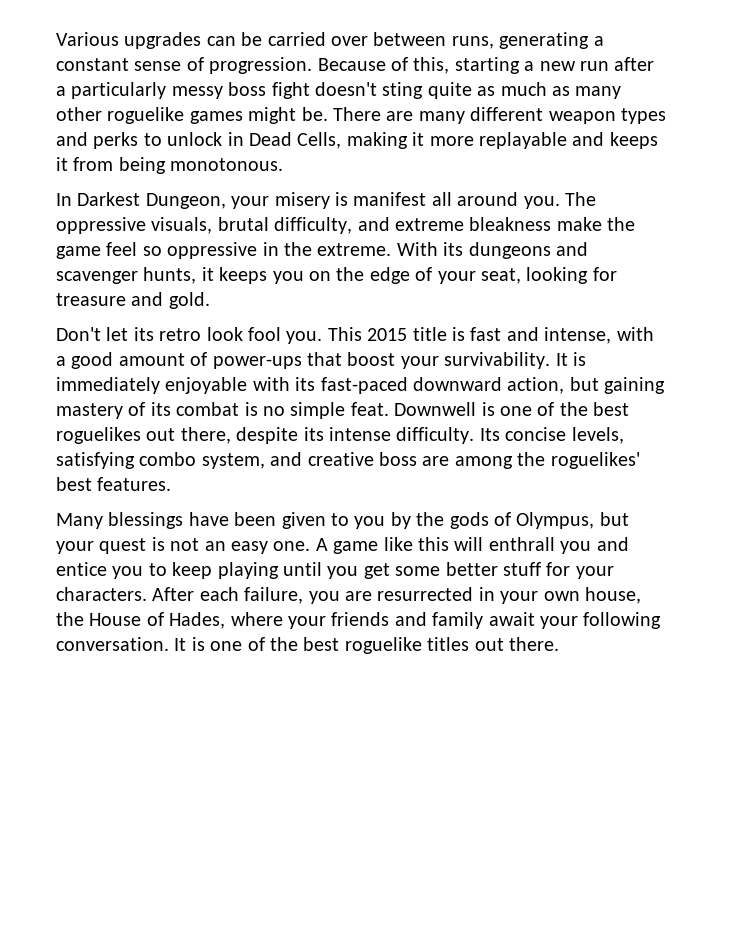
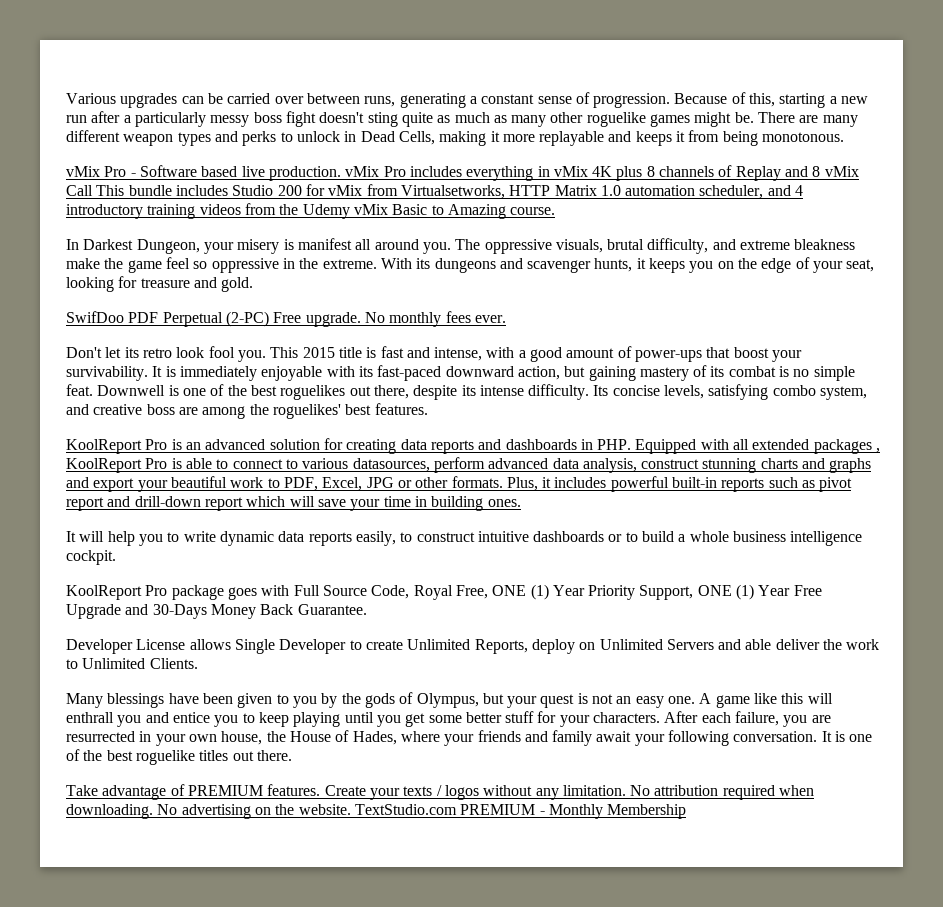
+ vMix Pro - Software based live production. vMix Pro includes everything in vMix 4K plus 8 channels of Replay and 8 vMix Call This bundle includes Studio 200 for vMix from Virtualsetworks, HTTP Matrix 1.0 automation scheduler, and 4 introductory training videos from the Udemy vMix Basic to Amazing course.
+ SwifDoo PDF Perpetual (2-PC) Free upgrade. No monthly fees ever.
+ KoolReport Pro is an advanced solution for creating data reports and dashboards in PHP. Equipped with all extended packages , KoolReport Pro is able to connect to various datasources, perform advanced data analysis, construct stunning charts and graphs and export your beautiful work to PDF, Excel, JPG or other formats. Plus, it includes powerful built-in reports such as pivot report and drill-down report which will save your time in building ones.
+ It will help you to write dynamic data reports easily, to construct intuitive dashboards or to build a whole business intelligence cockpit.
+ KoolReport Pro package goes with Full Source Code, Royal Free, ONE (1) Year Priority Support, ONE (1) Year Free Upgrade and 30-Days Money Back Guarantee.
+ Developer License allows Single Developer to create Unlimited Reports, deploy on Unlimited Servers and able deliver the work to Unlimited Clients.
+ Take advantage of PREMIUM features. Create your texts / logos without any limitation. No attribution required when downloading. No advertising on the website. TextStudio.com PREMIUM - Monthly Membership

